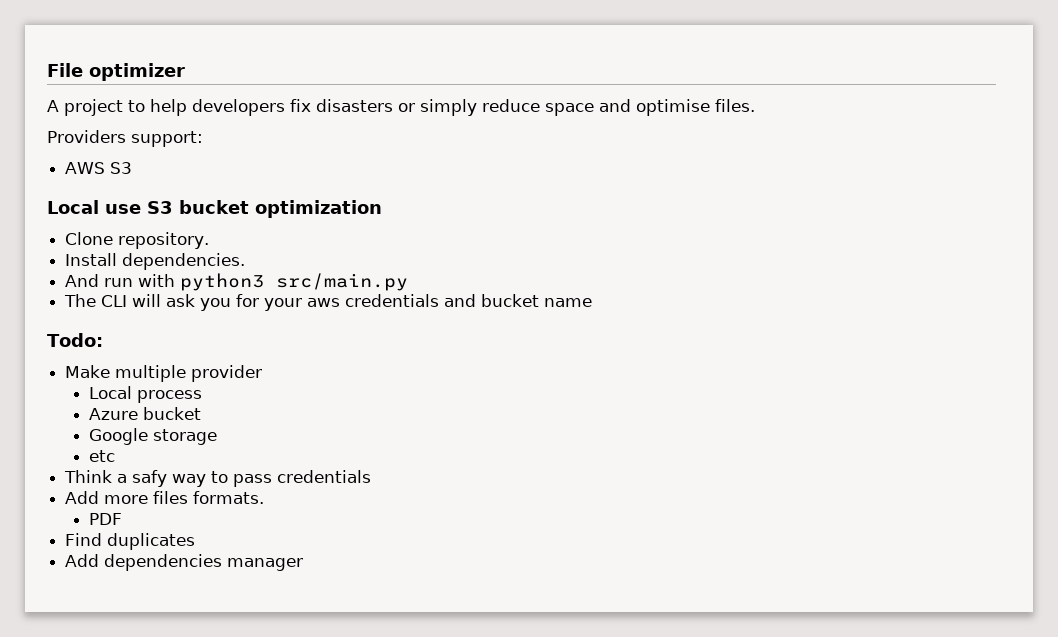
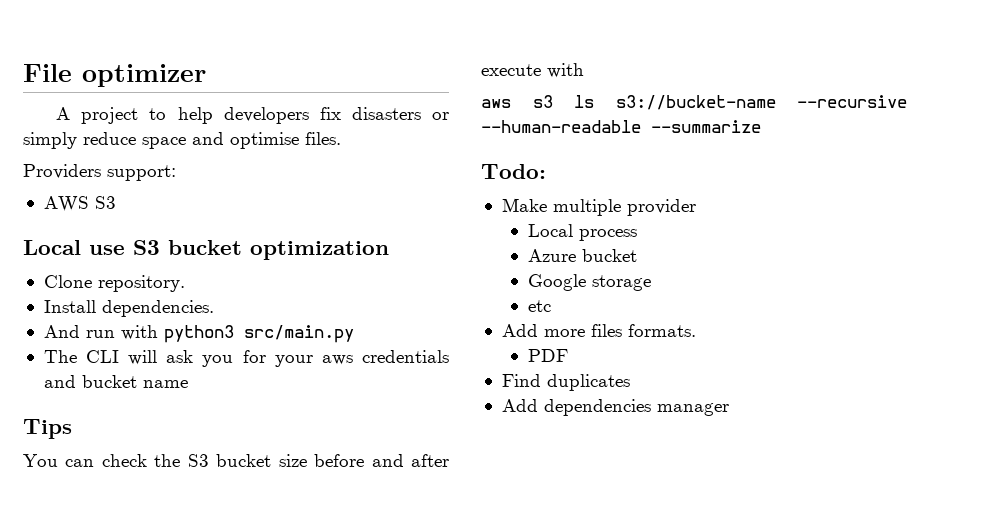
+ Tips
+ You can check the S3 bucket size before and after execute with
+ aws s3 ls s3://bucket-name --recursive --human-readable --summarize
- Think a safy way to pass credentials

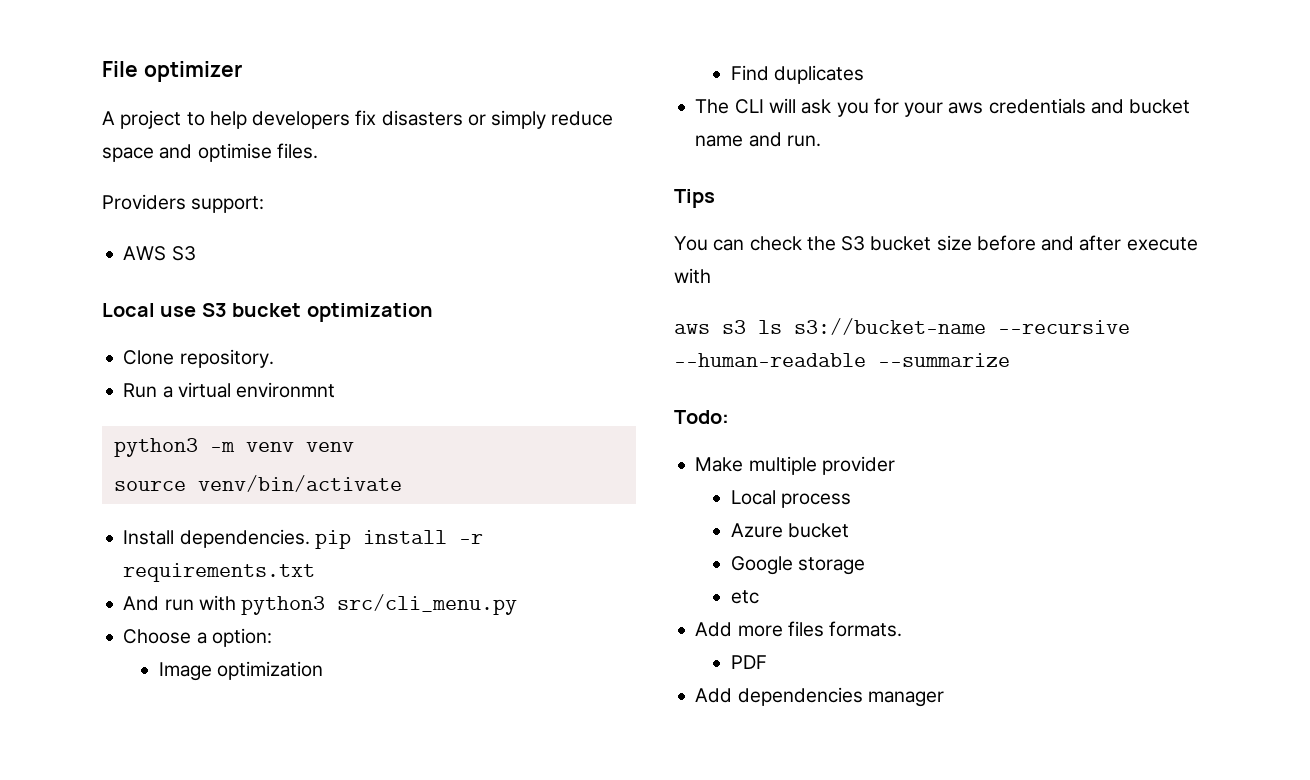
- Install dependencies.
- And run with python3 src/main.py
+ Run a virtual environmnt
+ python3 -m venv venv
+ source venv/bin/activate
+ Install dependencies. pip install -r requirements.txt
+ And run with python3 src/cli_menu.py
+ Choose a option:
+ Image optimization
+ Find duplicates
- The CLI will ask you for your aws credentials and bucket name
+ The CLI will ask you for your aws credentials and bucket name and run.
- Find duplicates

